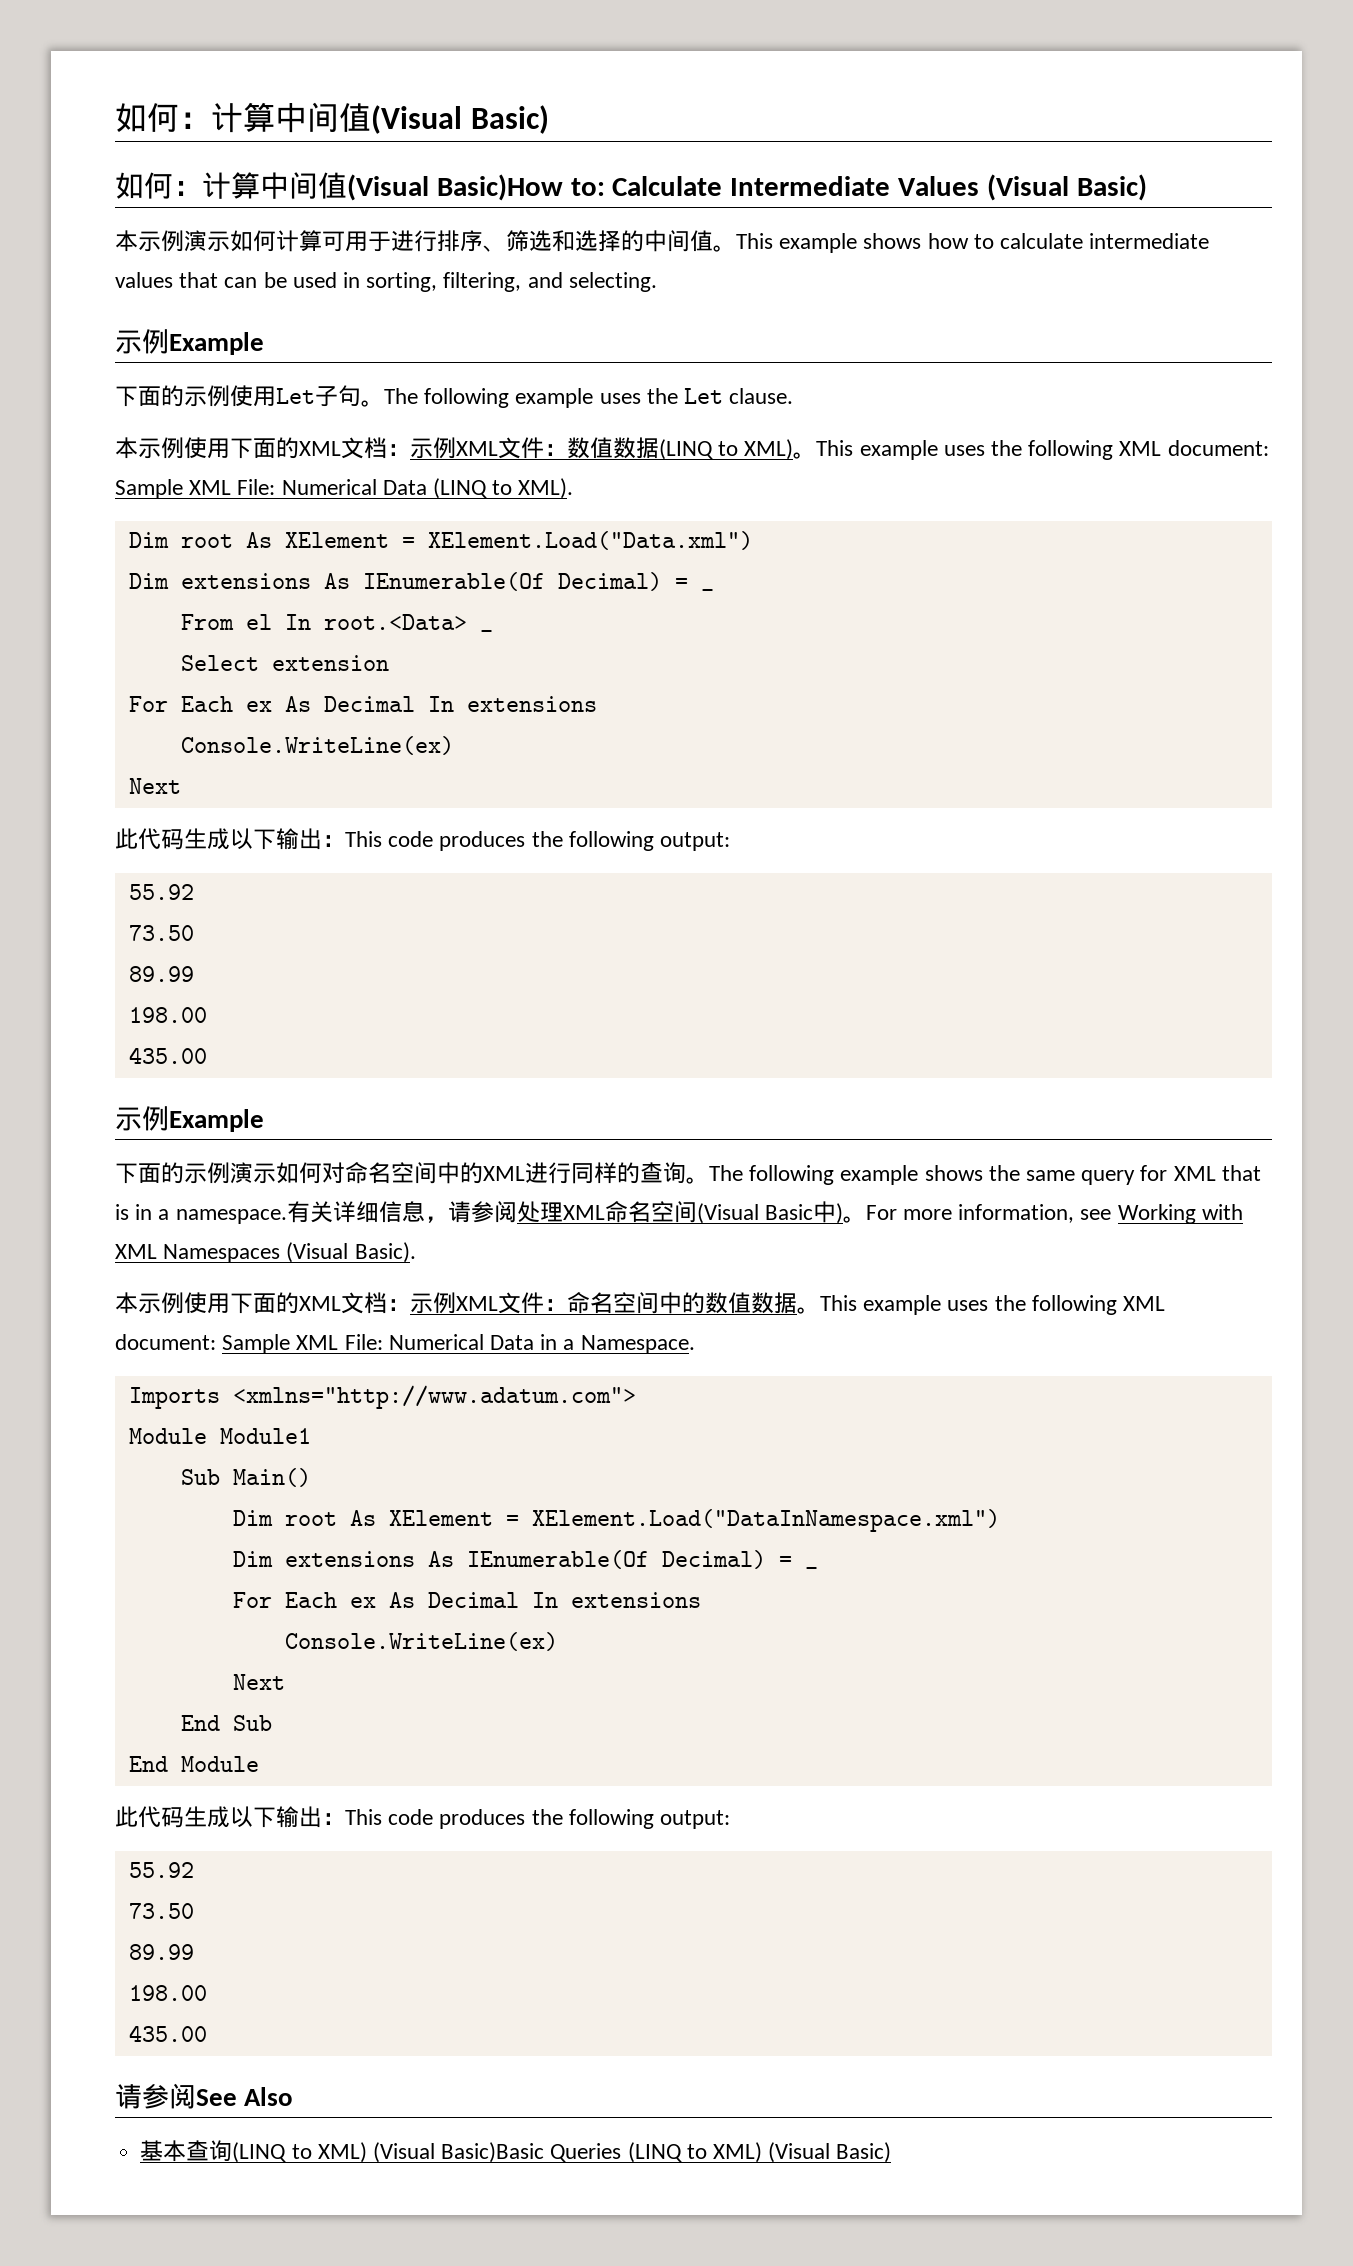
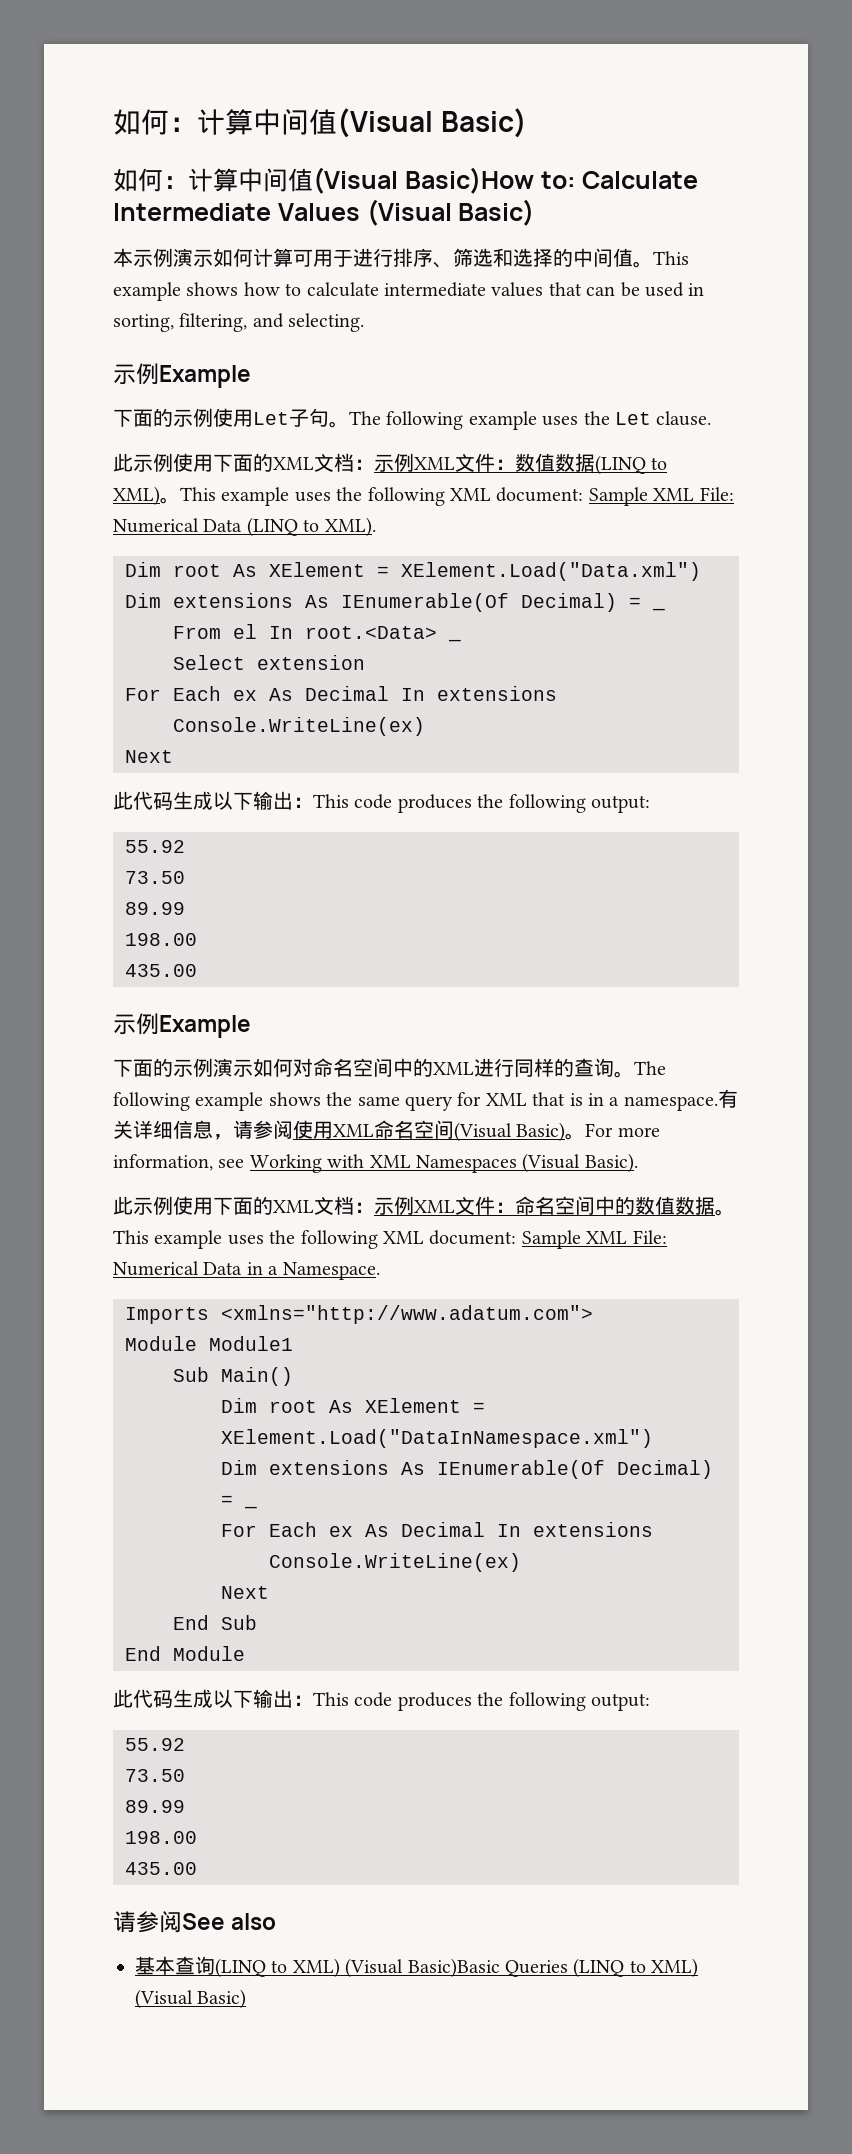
- 本示例使用下面的XML文档：示例XML文件：数值数据(LINQ to XML)。
+ 此示例使用下面的XML文档：示例XML文件：数值数据(LINQ to XML)。
- 有关详细信息，请参阅处理XML命名空间(Visual Basic中)。
+ 有关详细信息，请参阅使用XML命名空间(Visual Basic)。
- 本示例使用下面的XML文档：示例XML文件：命名空间中的数值数据。
+ 此示例使用下面的XML文档：示例XML文件：命名空间中的数值数据。
- 请参阅See Also
+ 请参阅See also

